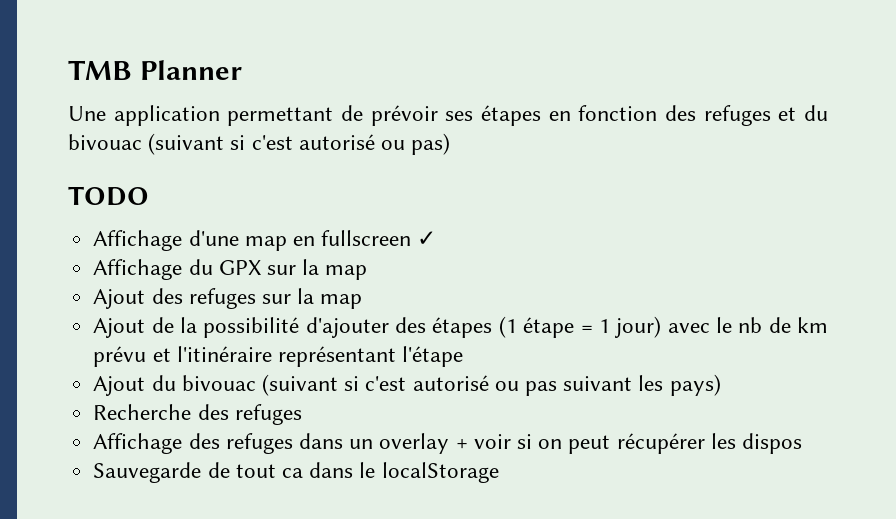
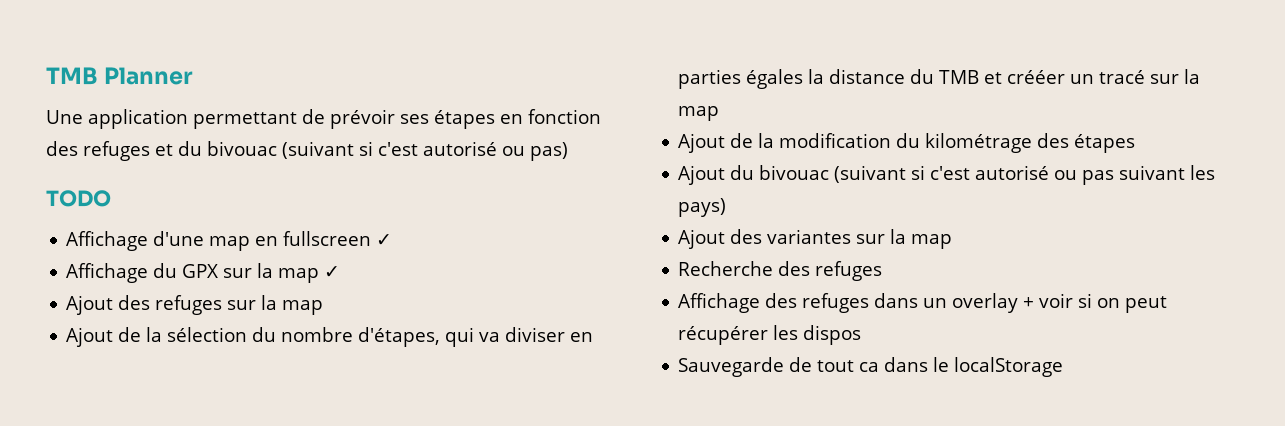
- Affichage du GPX sur la map
+ Affichage du GPX sur la map ✓
- Ajout de la possibilité d'ajouter des étapes (1 étape = 1 jour) avec le nb de km prévu et l'itinéraire représentant l'étape
+ Ajout de la sélection du nombre d'étapes, qui va diviser en parties égales la distance du TMB et crééer un tracé sur la map
+ Ajout de la modification du kilométrage des étapes
+ Ajout des variantes sur la map

